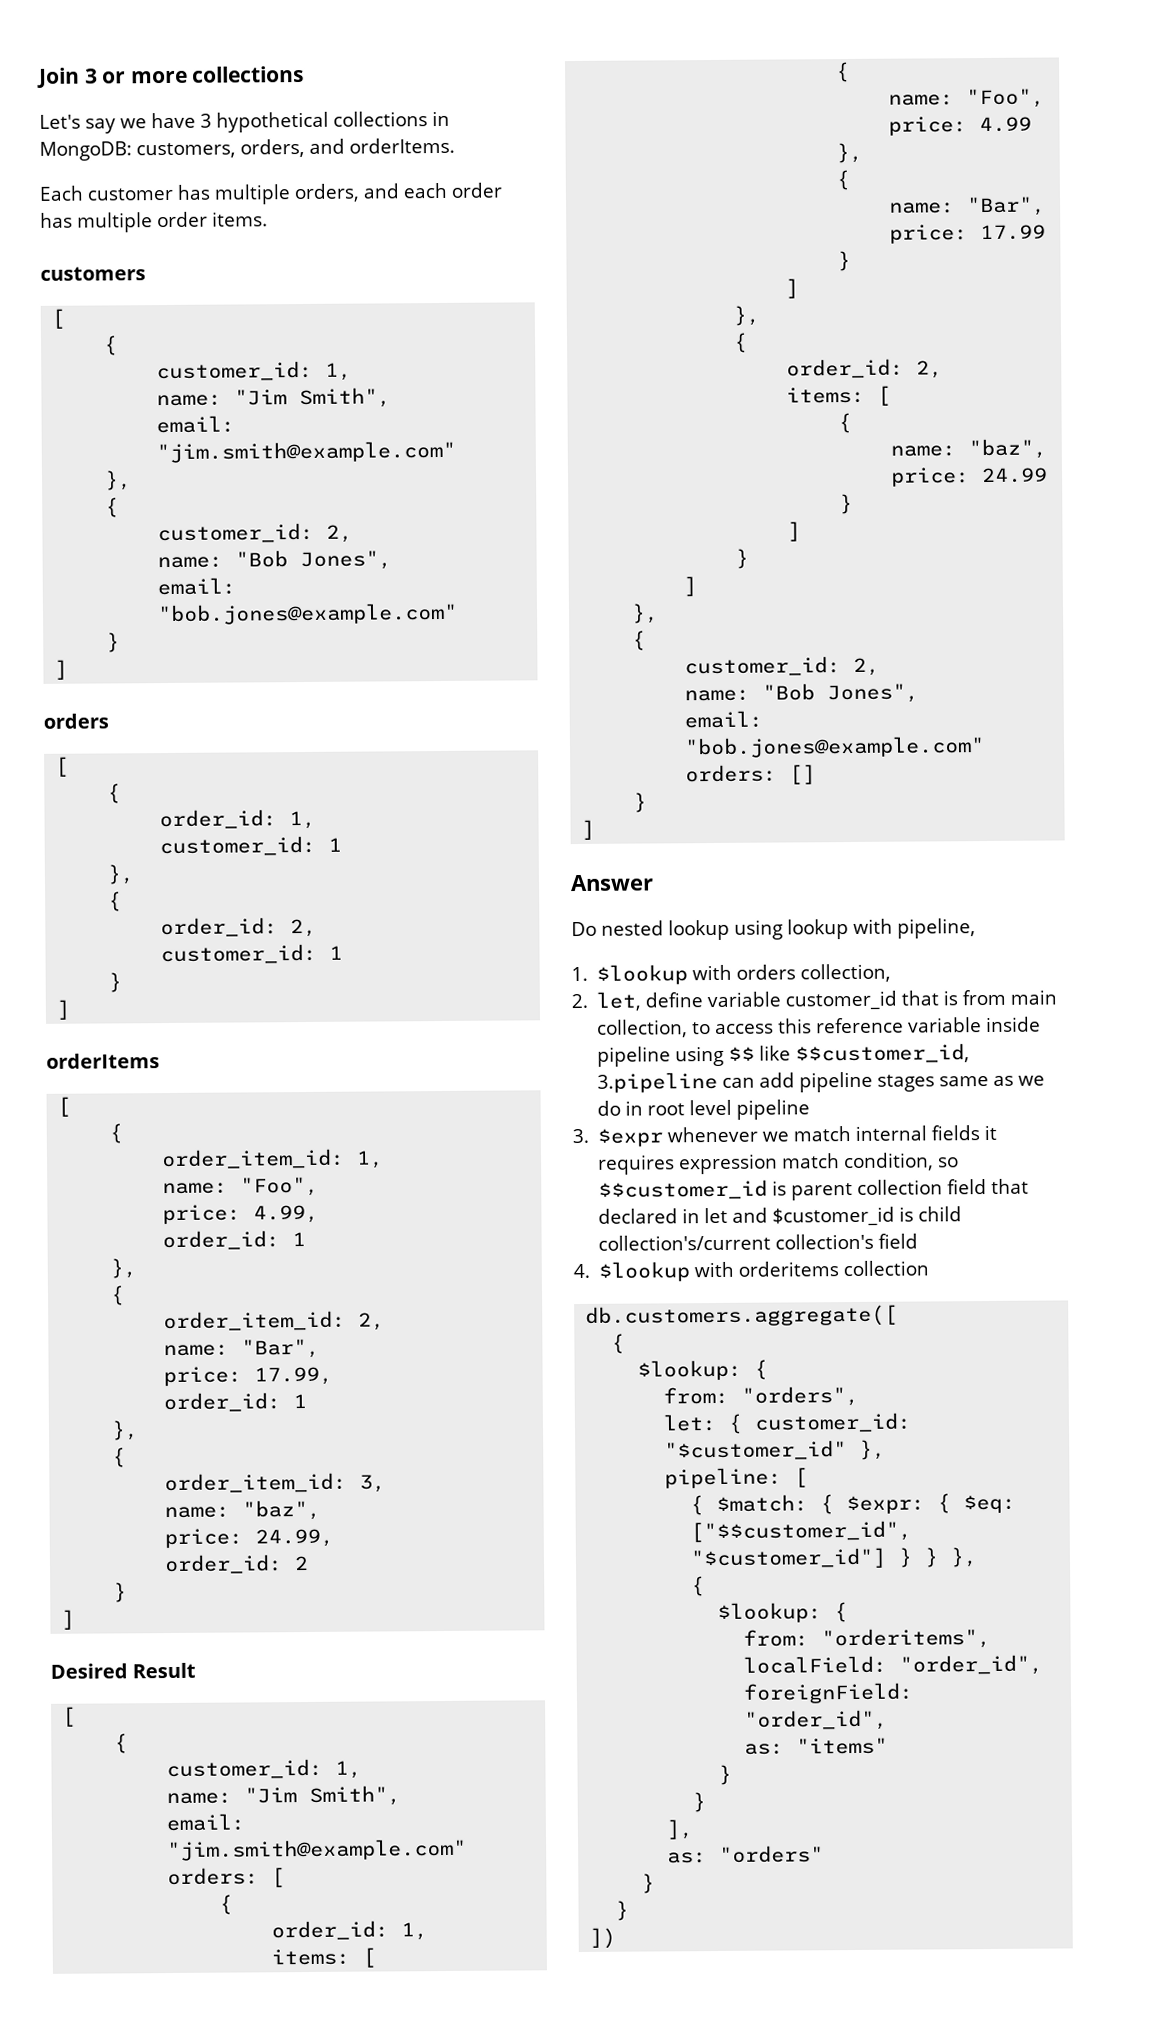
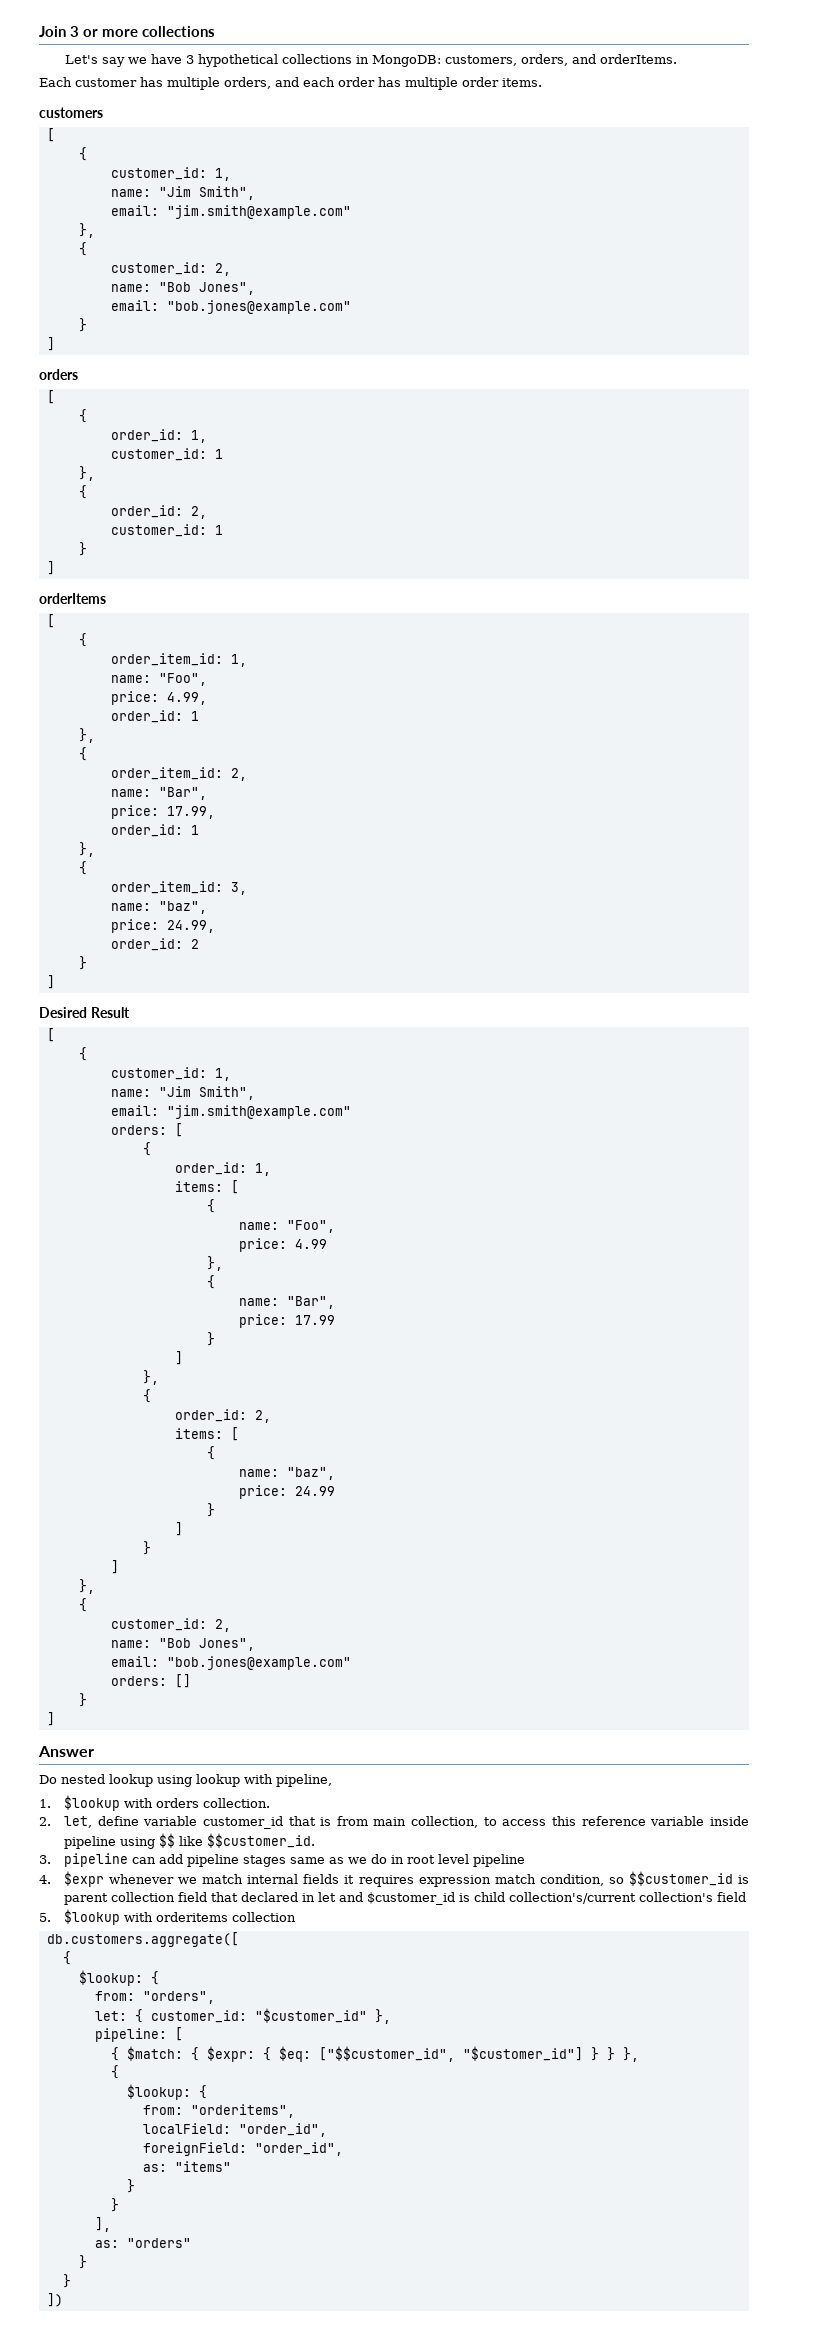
- 1. $lookup with orders collection,
+ 1. $lookup with orders collection.
- 2. let, define variable customer_id that is from main collection, to access this reference variable inside pipeline using $$ like $$customer_id, 3.pipeline can add pipeline stages same as we do in root level pipeline
+ 2. let, define variable customer_id that is from main collection, to access this reference variable inside pipeline using $$ like $$customer_id.
+ 3. pipeline can add pipeline stages same as we do in root level pipeline
- 3. $expr whenever we match internal fields it requires expression match condition, so $$customer_id is parent collection field that declared in let and $customer_id is child collection's/current collection's field
+ 4. $expr whenever we match internal fields it requires expression match condition, so $$customer_id is parent collection field that declared in let and $customer_id is child collection's/current collection's field
- 4. $lookup with orderitems collection
+ 5. $lookup with orderitems collection

